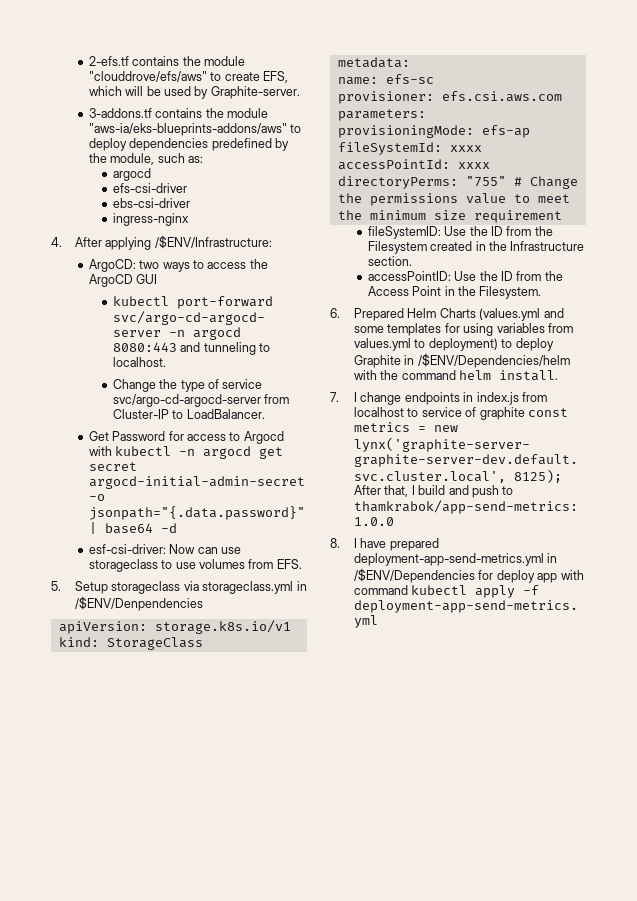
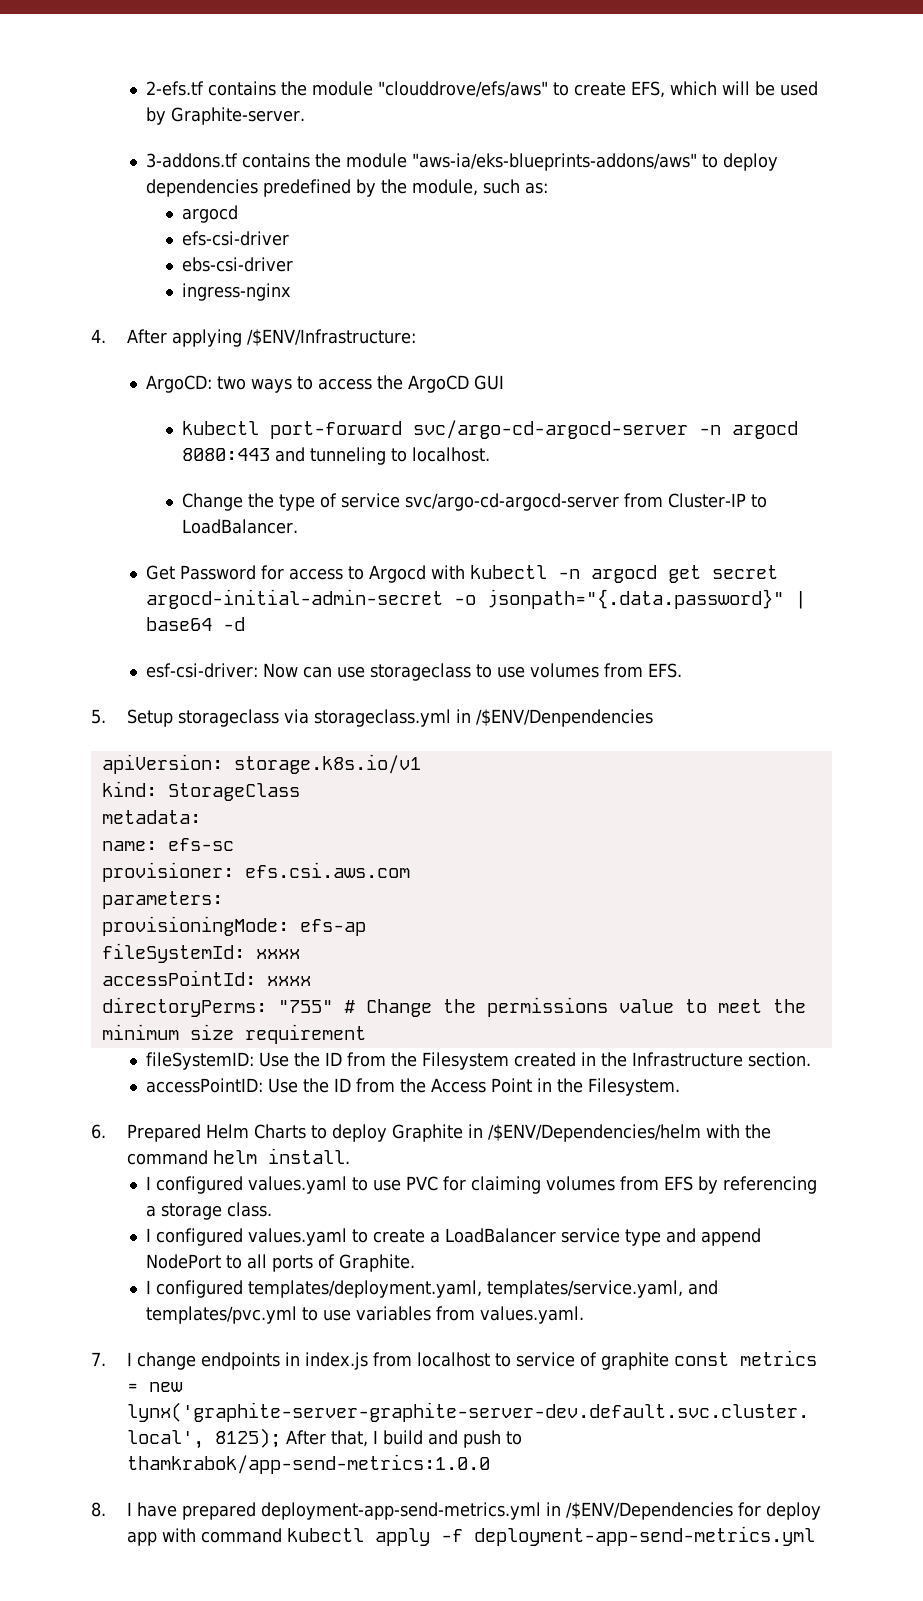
- 6. Prepared Helm Charts (values.yml and some templates for using variables from values.yml to deployment) to deploy Graphite in /$ENV/Dependencies/helm with the command helm install.
+ 6. Prepared Helm Charts to deploy Graphite in /$ENV/Dependencies/helm with the command helm install.
+ I configured values.yaml to use PVC for claiming volumes from EFS by referencing a storage class.
+ I configured values.yaml to create a LoadBalancer service type and append NodePort to all ports of Graphite.
+ I configured templates/deployment.yaml, templates/service.yaml, and templates/pvc.yml to use variables from values.yaml.

